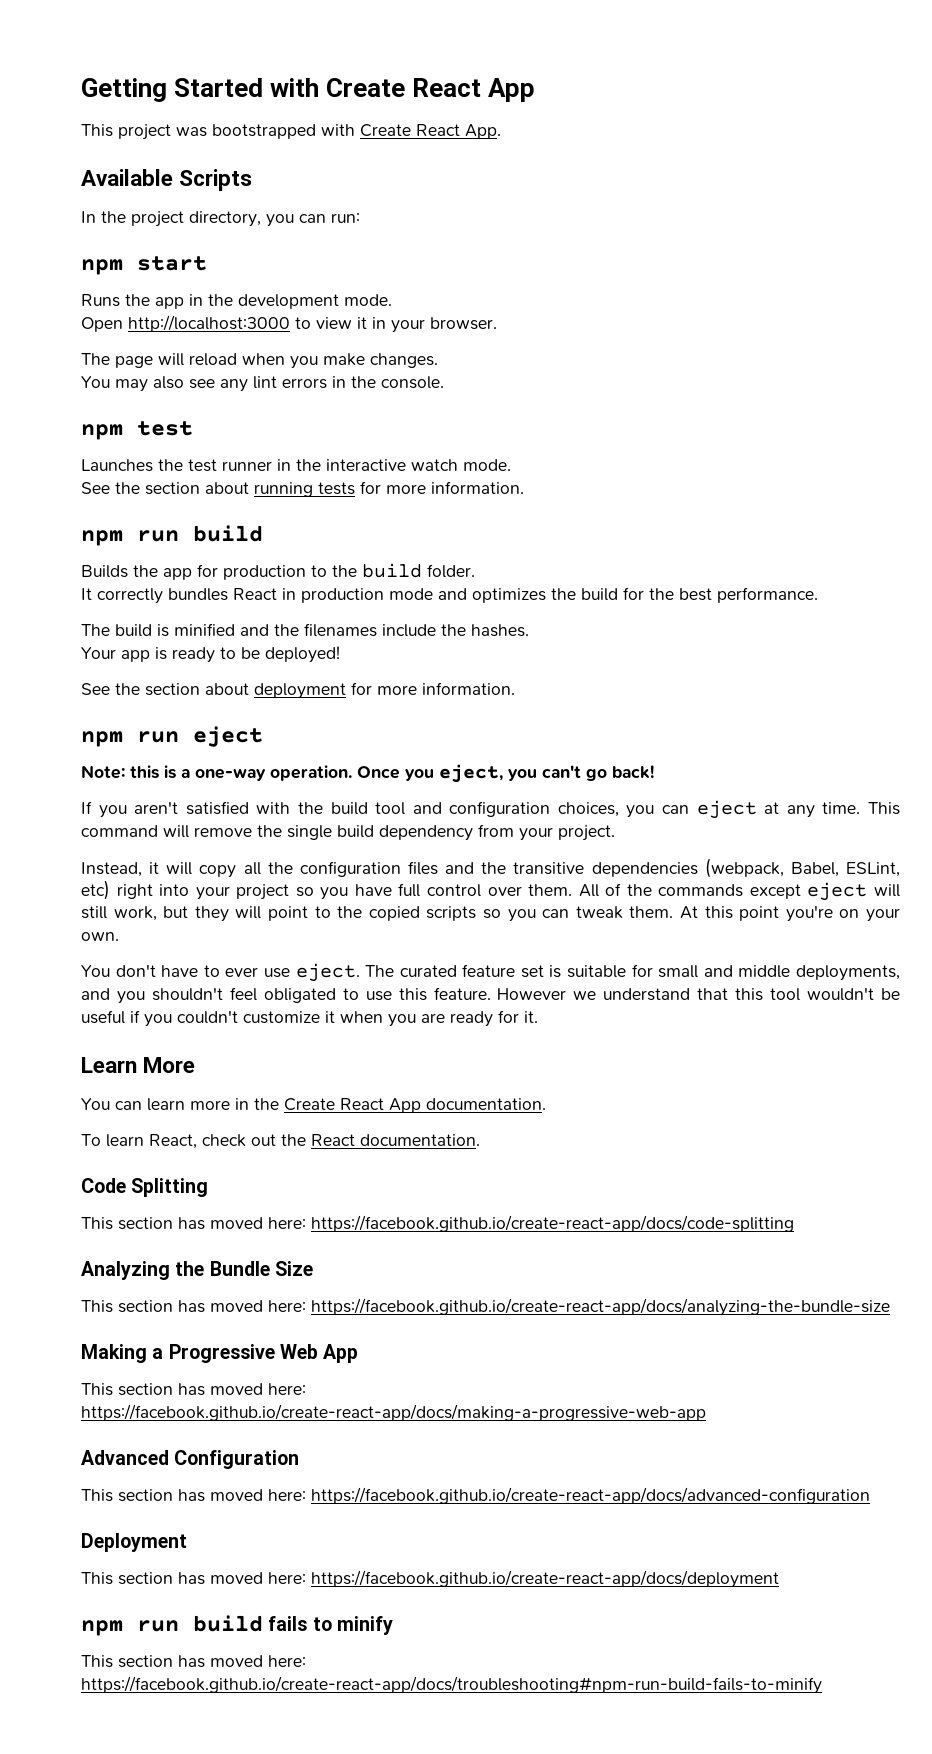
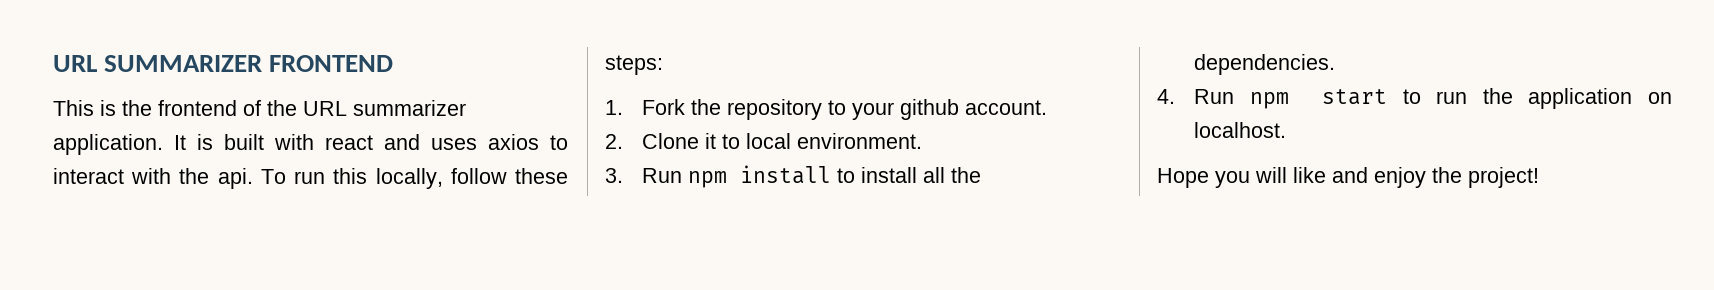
- Getting Started with Create React App
- This project was bootstrapped with Create React App.
- Available Scripts
- In the project directory, you can run:
- npm start
- Runs the app in the development mode.
- Open http://localhost:3000 to view it in your browser.
- The page will reload when you make changes.
- You may also see any lint errors in the console.
- npm test
- Launches the test runner in the interactive watch mode.
- See the section about running tests for more information.
- npm run build
- Builds the app for production to the build folder.
- It correctly bundles React in production mode and optimizes the build for the best performance.
- The build is minified and the filenames include the hashes.
- Your app is ready to be deployed!
- See the section about deployment for more information.
- npm run eject
- Note: this is a one-way operation. Once you eject, you can't go back!
- If you aren't satisfied with the build tool and configuration choices, you can eject at any time. This command will remove the single build dependency from your project.
- Instead, it will copy all the configuration files and the transitive dependencies (webpack, Babel, ESLint, etc) right into your project so you have full control over them. All of the commands except eject will still work, but they will point to the copied scripts so you can tweak them. At this point you're on your own.
- You don't have to ever use eject. The curated feature set is suitable for small and middle deployments, and you shouldn't feel obligated to use this feature. However we understand that this tool wouldn't be useful if you couldn't customize it when you are ready for it.
- Learn More
- You can learn more in the Create React App documentation.
- To learn React, check out the React documentation.
- Code Splitting
- This section has moved here: https://facebook.github.io/create-react-app/docs/code-splitting
- Analyzing the Bundle Size
- This section has moved here: https://facebook.github.io/create-react-app/docs/analyzing-the-bundle-size
- Making a Progressive Web App
- This section has moved here: https://facebook.github.io/create-react-app/docs/making-a-progressive-web-app
- Advanced Configuration
- This section has moved here: https://facebook.github.io/create-react-app/docs/advanced-configuration
- Deployment
- This section has moved here: https://facebook.github.io/create-react-app/docs/deployment
- npm run build fails to minify
- This section has moved here: https://facebook.github.io/create-react-app/docs/troubleshooting#npm-run-build-fails-to-minify
+ URL SUMMARIZER FRONTEND
+ This is the frontend of the URL summarizer application. It is built with react and uses axios to interact with the api. To run this locally, follow these steps:
+ 1. Fork the repository to your github account.
+ 2. Clone it to local environment.
+ 3. Run npm install to install all the dependencies.
+ 4. Run npm start to run the application on localhost.
+ Hope you will like and enjoy the project!

